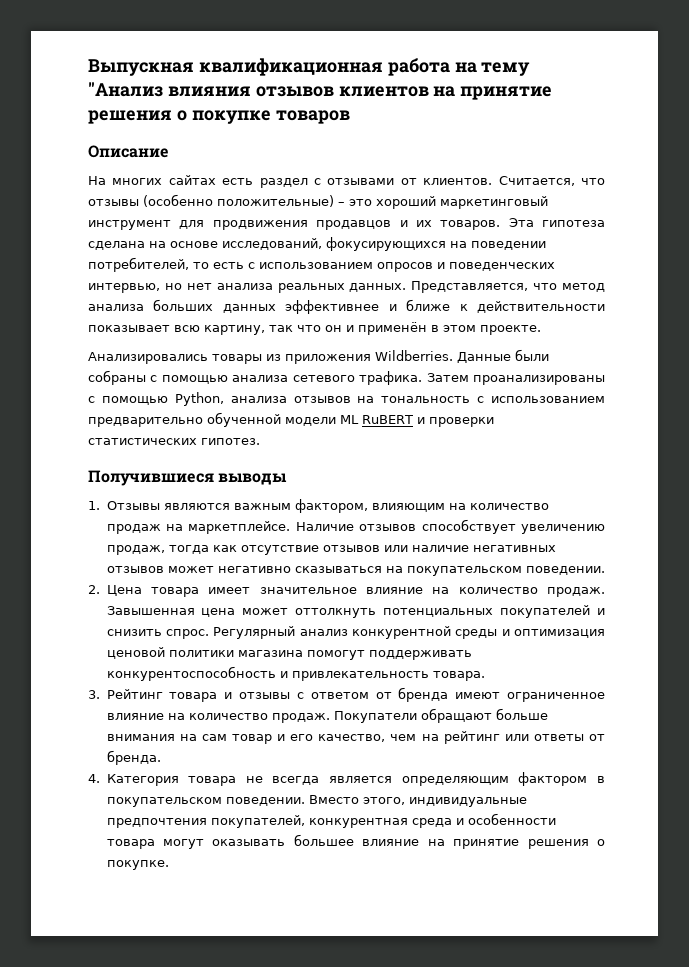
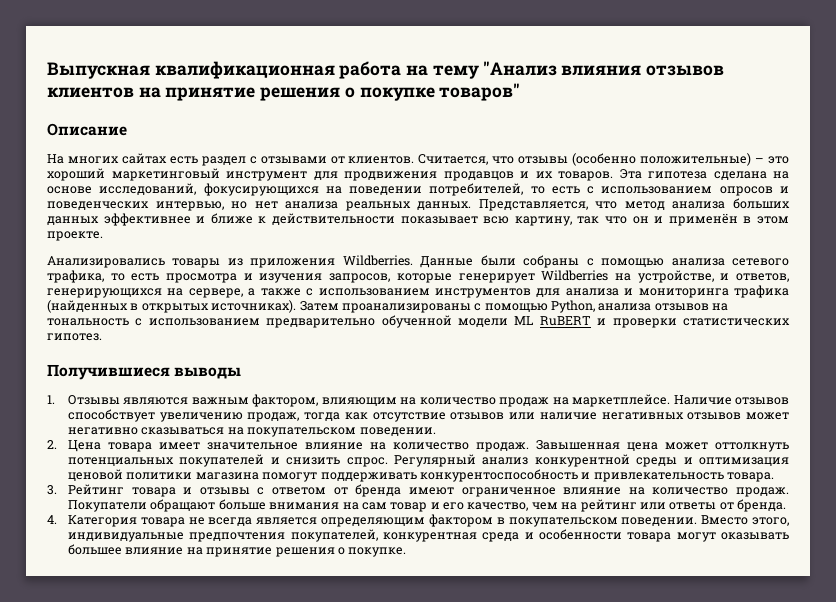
- Выпускная квалификационная работа на тему "Анализ влияния отзывов клиентов на принятие решения о покупке товаров
+ Выпускная квалификационная работа на тему "Анализ влияния отзывов клиентов на принятие решения о покупке товаров"
- Данные были собраны с помощью анализа сетевого трафика.
+ Данные были собраны с помощью анализа сетевого трафика, то есть просмотра и изучения запросов, которые генерирует Wildberries на устройстве, и ответов, генерирующихся на сервере, а также с использованием инструментов для анализа и мониторинга трафика (найденных в открытых источниках).

